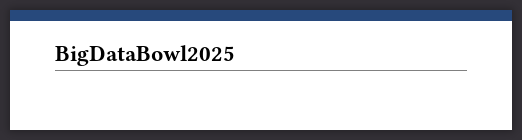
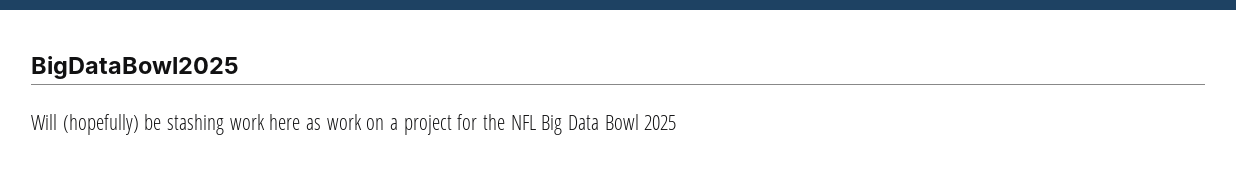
+ Will (hopefully) be stashing work here as work on a project for the NFL Big Data Bowl 2025

